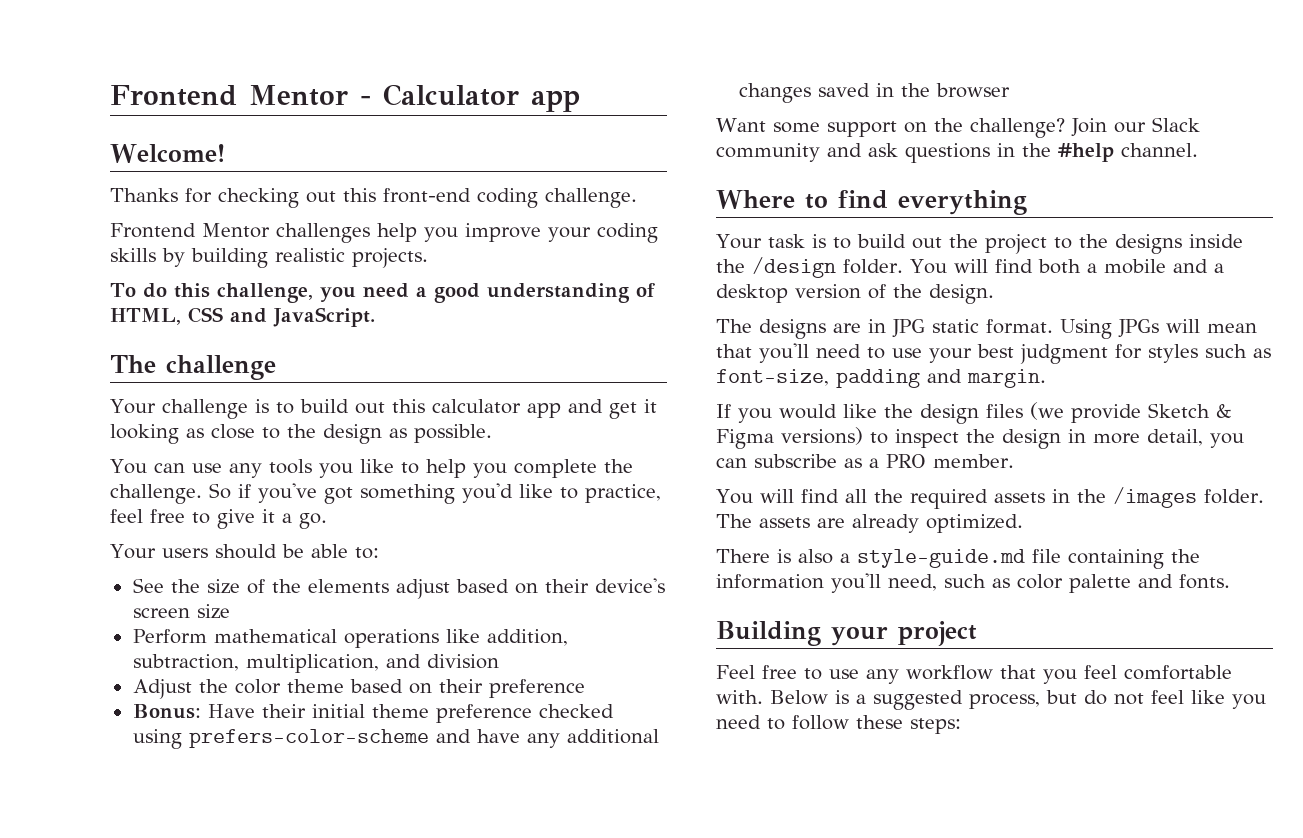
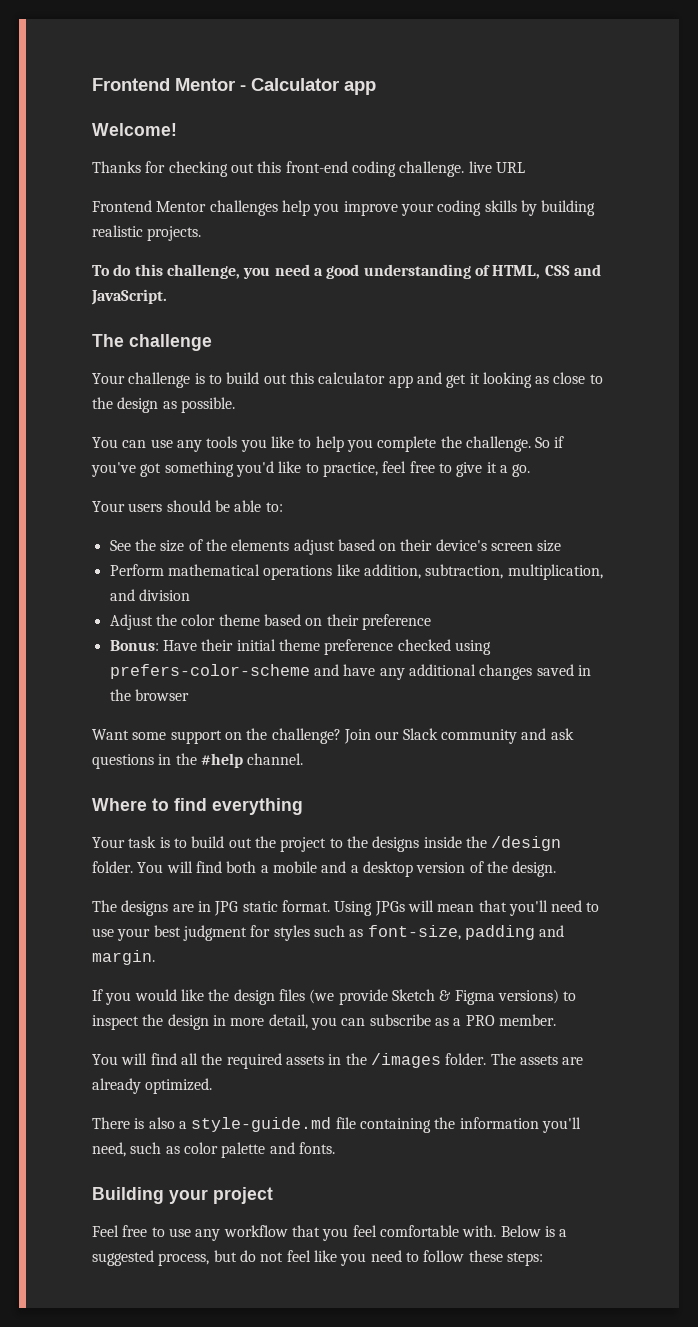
- Thanks for checking out this front-end coding challenge.
+ Thanks for checking out this front-end coding challenge. live URL

